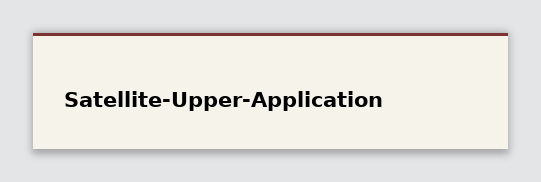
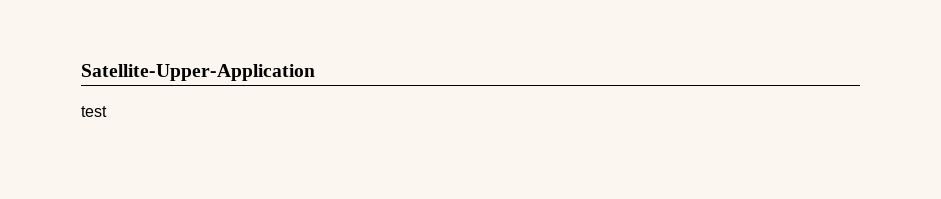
+ test

